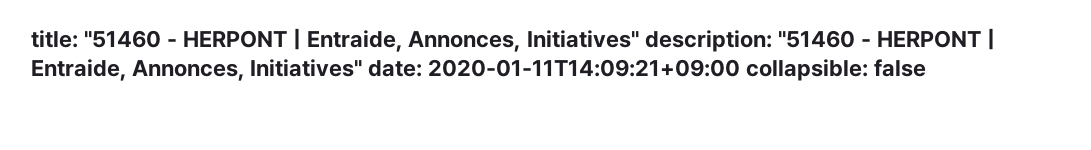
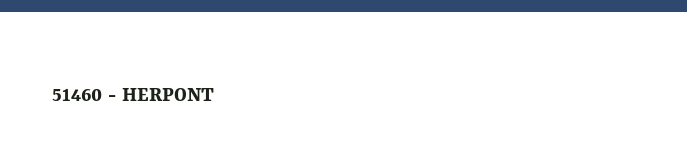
- title: "51460 - HERPONT | Entraide, Annonces, Initiatives" description: "51460 - HERPONT | Entraide, Annonces, Initiatives" date: 2020-01-11T14:09:21+09:00 collapsible: false
+ 51460 - HERPONT

